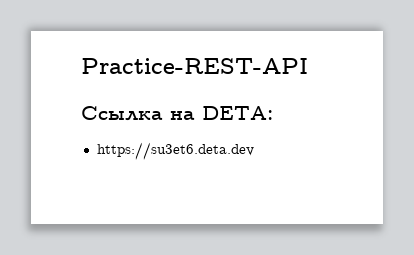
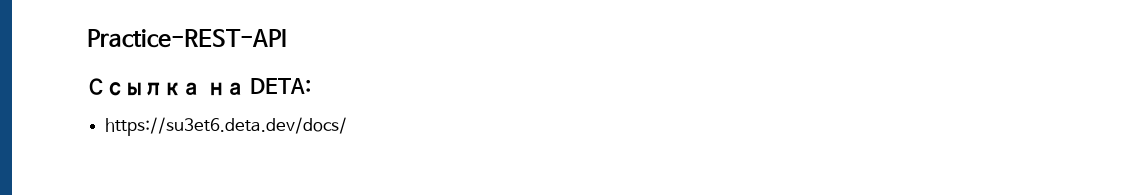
- https://su3et6.deta.dev
+ https://su3et6.deta.dev/docs/

